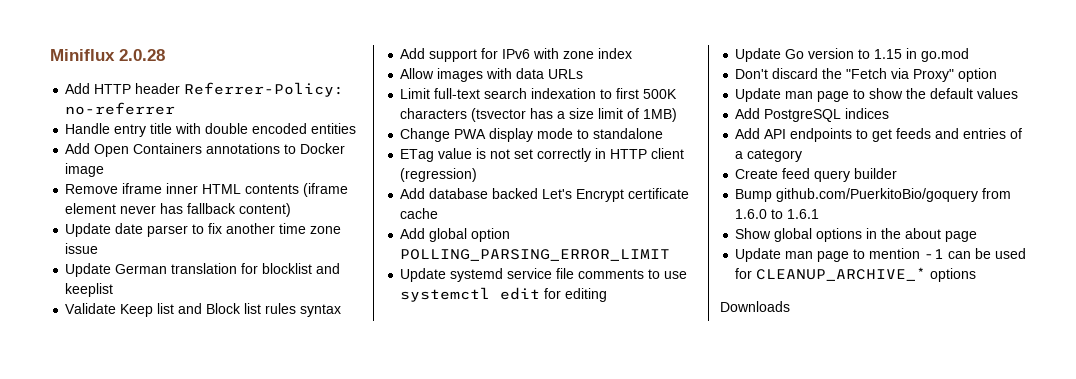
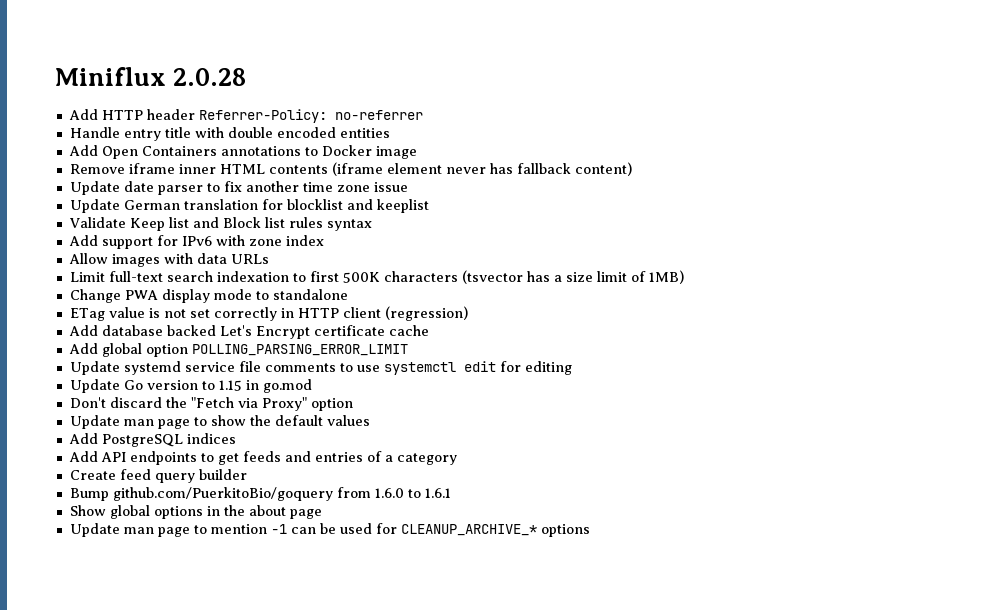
- Downloads

